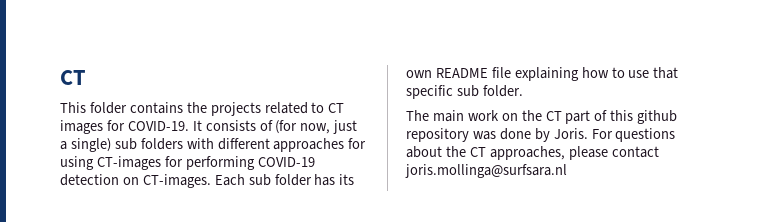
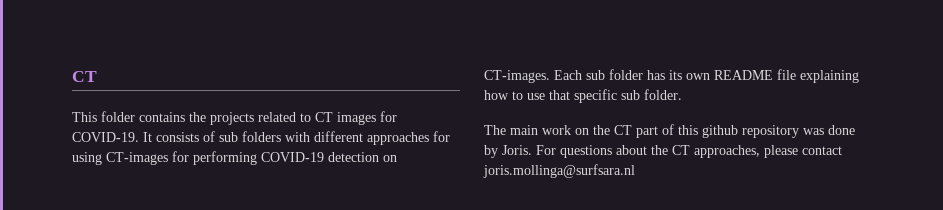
- It consists of (for now, just a single) sub folders with different approaches for using CT-images for performing COVID-19 detection on CT-images.
+ It consists of sub folders with different approaches for using CT-images for performing COVID-19 detection on CT-images.

